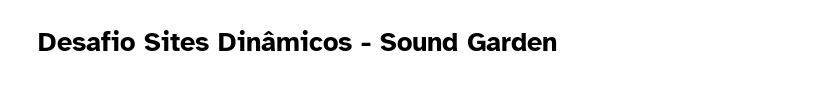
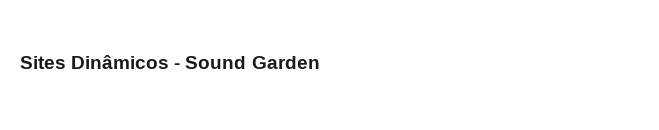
- Desafio Sites Dinâmicos - Sound Garden
+ Sites Dinâmicos - Sound Garden

